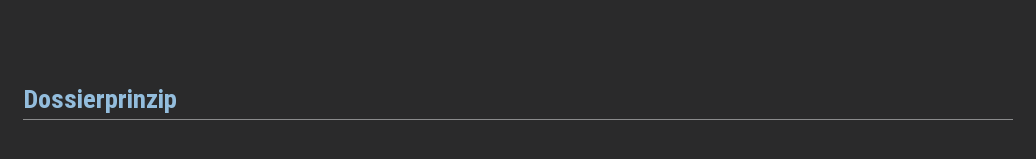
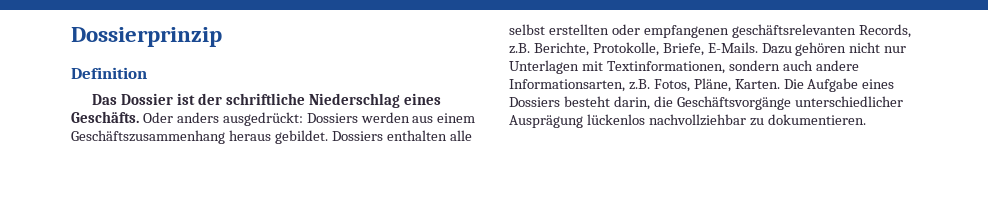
+ Definition
+ Das Dossier ist der schriftliche Niederschlag eines Geschäfts. Oder anders ausgedrückt: Dossiers werden aus einem Geschäftszusammenhang heraus gebildet. Dossiers enthalten alle selbst erstellten oder empfangenen geschäftsrelevanten Records, z.B. Berichte, Protokolle, Briefe, E-Mails. Dazu gehören nicht nur Unterlagen mit Textinformationen, sondern auch andere Informationsarten, z.B. Fotos, Pläne, Karten. Die Aufgabe eines Dossiers besteht darin, die Geschäftsvorgänge unterschiedlicher Ausprägung lückenlos nachvollziehbar zu dokumentieren.

